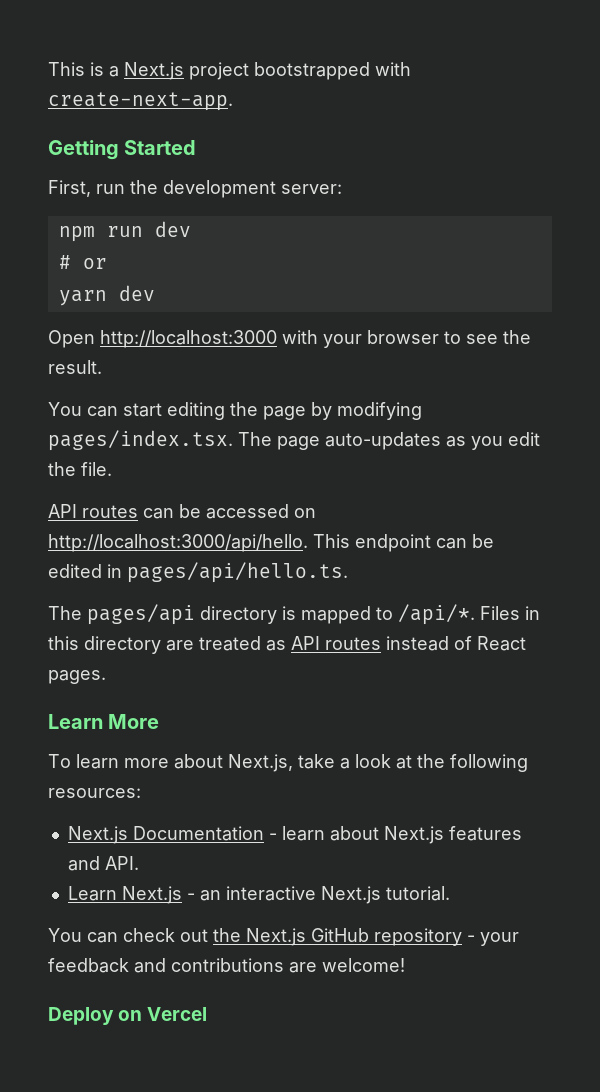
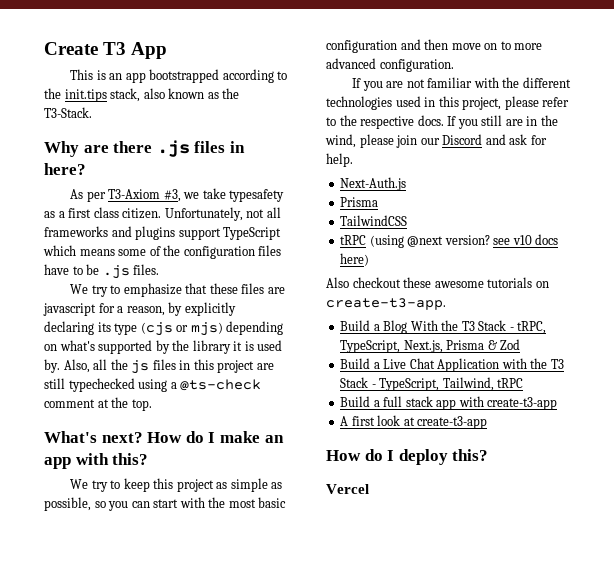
- This is a Next.js project bootstrapped with create-next-app.
- Getting Started
- First, run the development server:
- npm run dev
- # or
- yarn dev
- Open http://localhost:3000 with your browser to see the result.
- You can start editing the page by modifying pages/index.tsx. The page auto-updates as you edit the file.
- API routes can be accessed on http://localhost:3000/api/hello. This endpoint can be edited in pages/api/hello.ts.
- The pages/api directory is mapped to /api/*. Files in this directory are treated as API routes instead of React pages.
- Learn More
- To learn more about Next.js, take a look at the following resources:
- Next.js Documentation - learn about Next.js features and API.
- Learn Next.js - an interactive Next.js tutorial.
- You can check out the Next.js GitHub repository - your feedback and contributions are welcome!
- Deploy on Vercel
+ Create T3 App
+ This is an app bootstrapped according to the init.tips stack, also known as the T3-Stack.
+ Why are there .js files in here?
+ As per T3-Axiom #3, we take typesafety as a first class citizen. Unfortunately, not all frameworks and plugins support TypeScript which means some of the configuration files have to be .js files.
+ We try to emphasize that these files are javascript for a reason, by explicitly declaring its type (cjs or mjs) depending on what's supported by the library it is used by. Also, all the js files in this project are still typechecked using a @ts-check comment at the top.
+ What's next? How do I make an app with this?
+ We try to keep this project as simple as possible, so you can start with the most basic configuration and then move on to more advanced configuration.
+ If you are not familiar with the different technologies used in this project, please refer to the respective docs. If you still are in the wind, please join our Discord and ask for help.
+ Next-Auth.js
+ Prisma
+ TailwindCSS
+ tRPC (using @next version? see v10 docs here)
+ Also checkout these awesome tutorials on create-t3-app.
+ Build a Blog With the T3 Stack - tRPC, TypeScript, Next.js, Prisma & Zod
+ Build a Live Chat Application with the T3 Stack - TypeScript, Tailwind, tRPC
+ Build a full stack app with create-t3-app
+ A first look at create-t3-app
+ How do I deploy this?
+ Vercel

